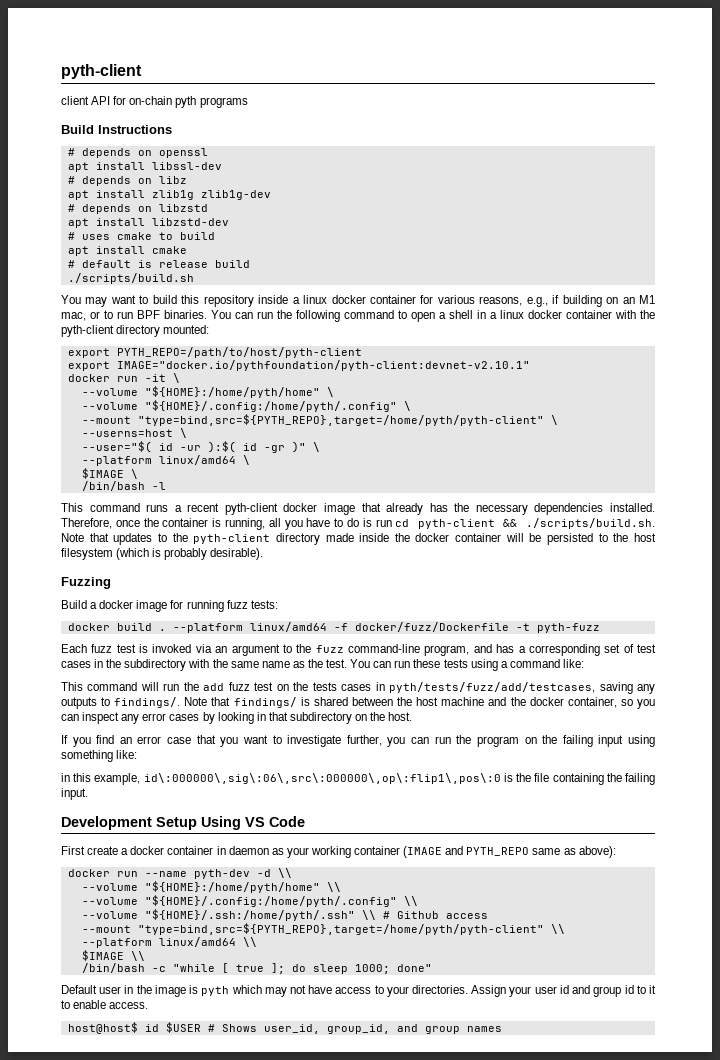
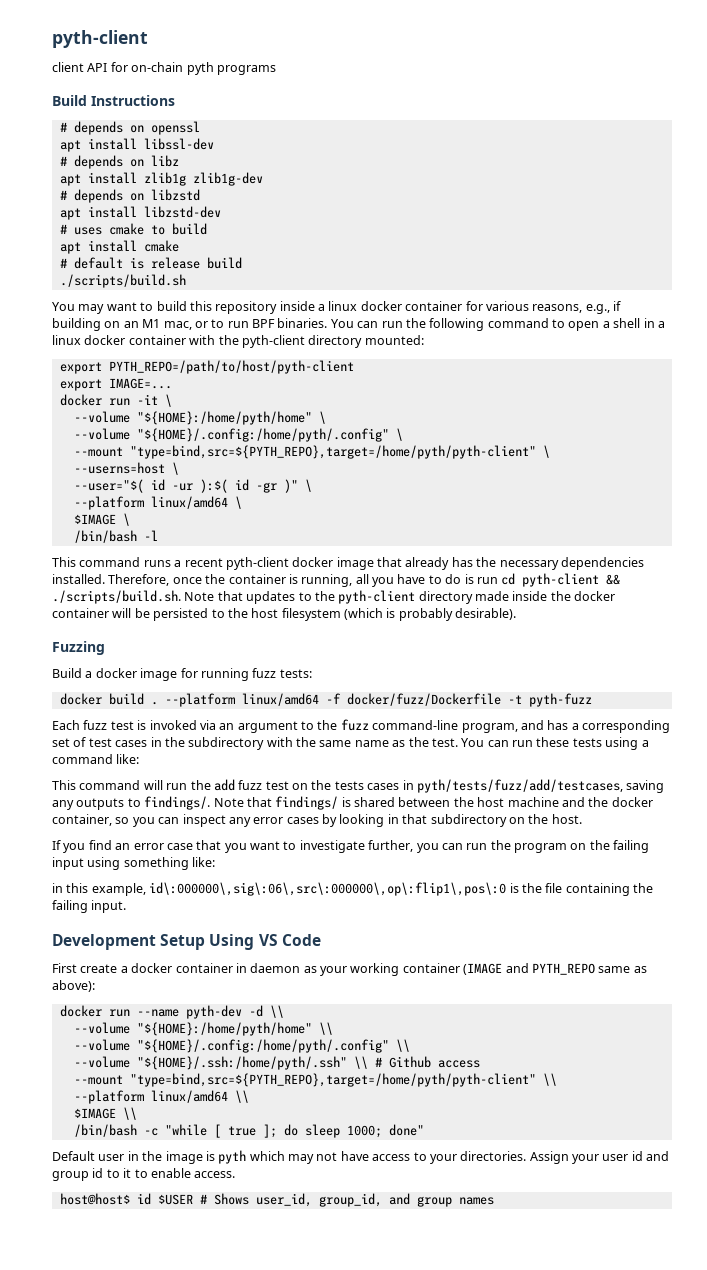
- export IMAGE="docker.io/pythfoundation/pyth-client:devnet-v2.10.1"
+ export IMAGE=...

